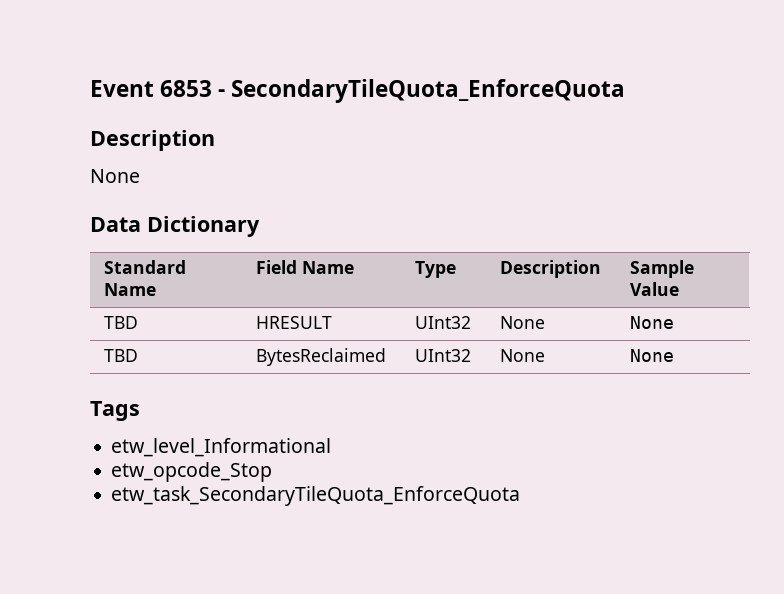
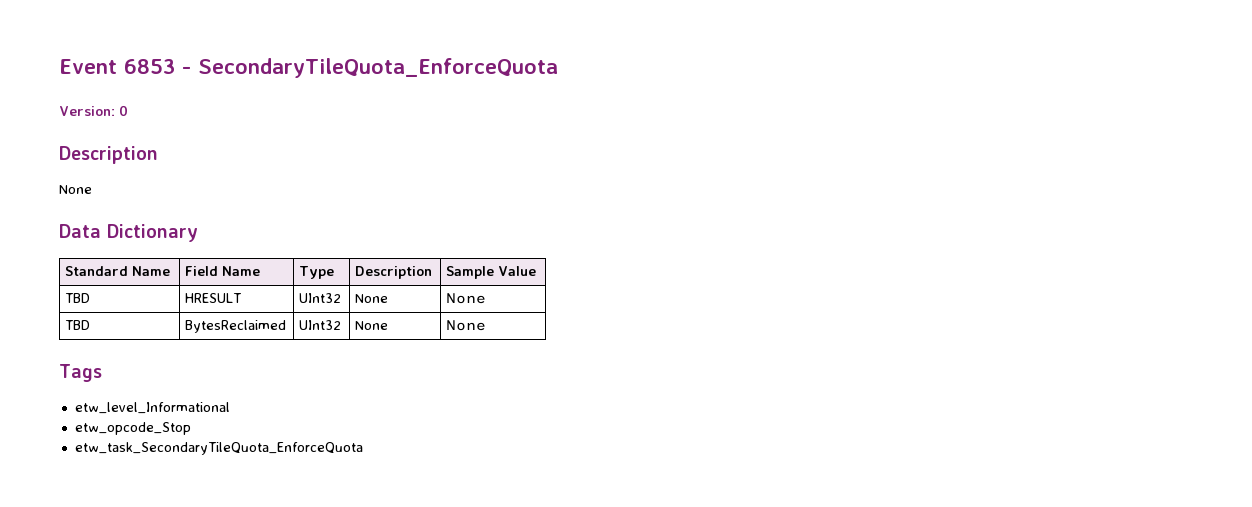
+ Version: 0

